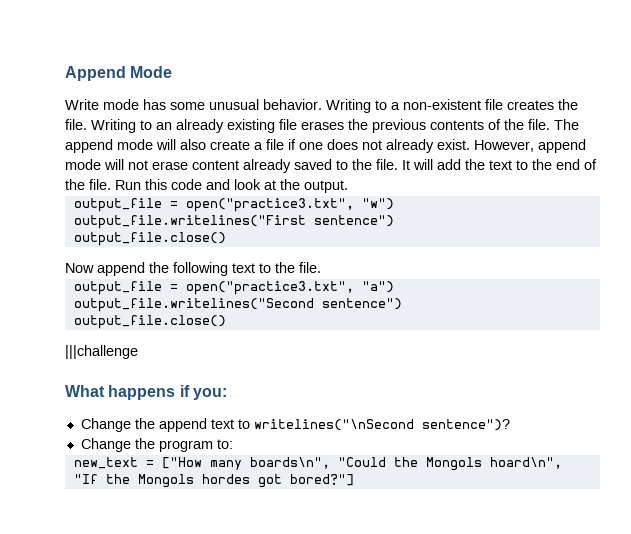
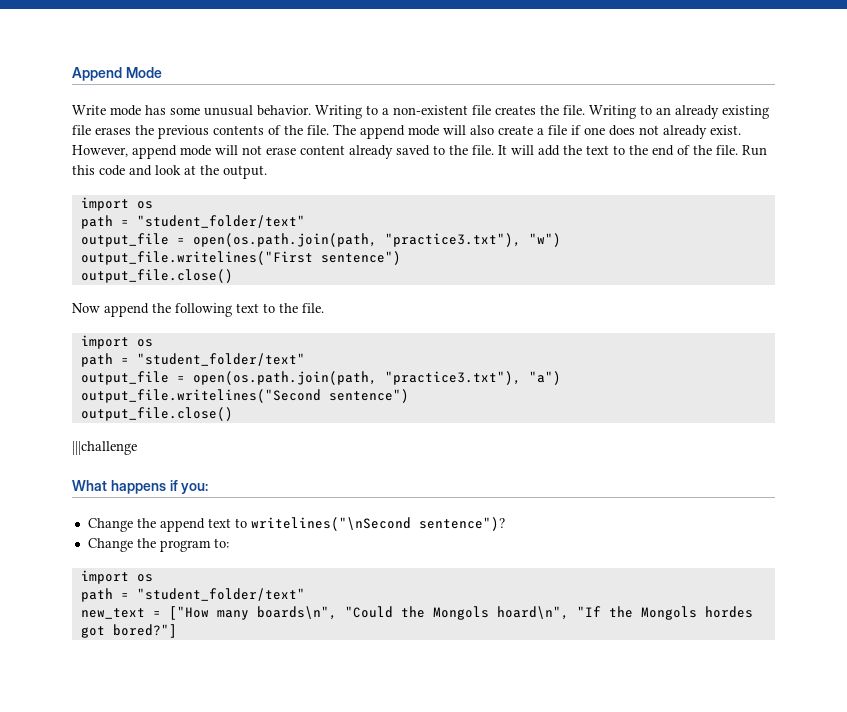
  Run this code and look at the output.
- output_file = open("practice3.txt", "w")
+ import os
+ path = "student_folder/text"
+ output_file = open(os.path.join(path, "practice3.txt"), "w")
  Now append the following text to the file.
- output_file = open("practice3.txt", "a")
+ import os
+ path = "student_folder/text"
+ output_file = open(os.path.join(path, "practice3.txt"), "a")
  Change the program to:
+ import os
+ path = "student_folder/text"

